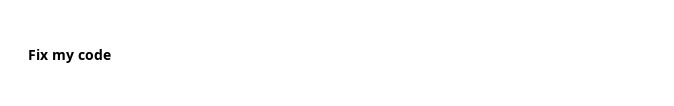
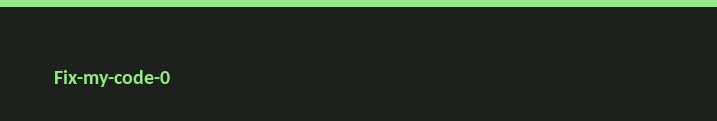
- Fix my code
+ Fix-my-code-0

